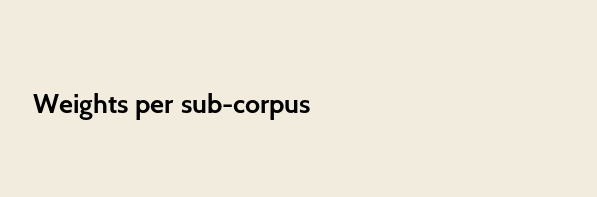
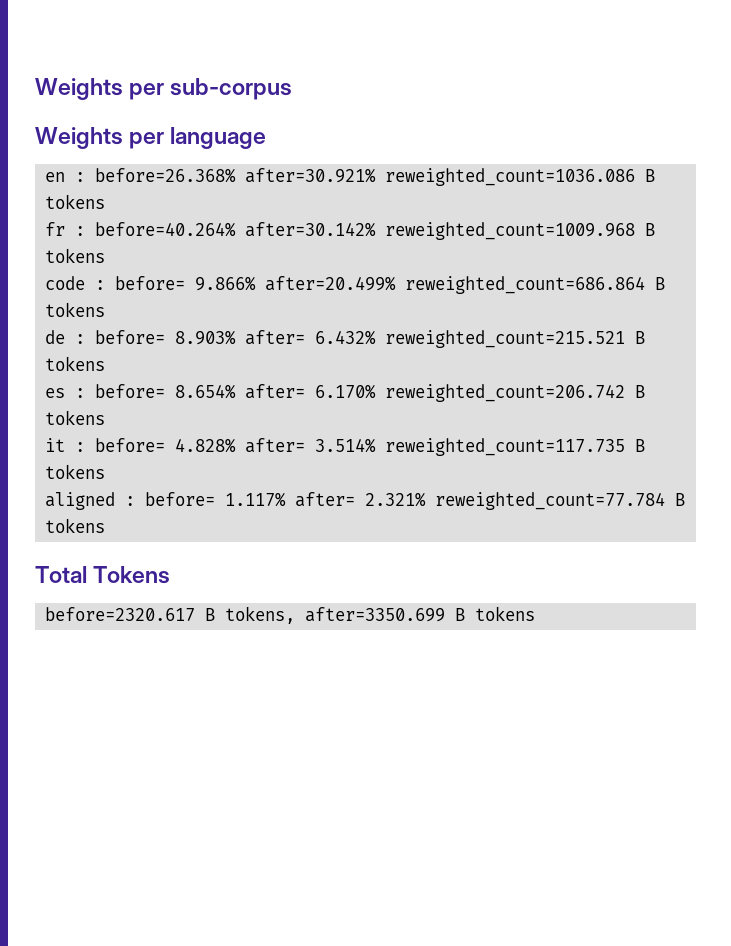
+ Weights per language
+ en : before=26.368% after=30.921% reweighted_count=1036.086 B tokens
+ fr : before=40.264% after=30.142% reweighted_count=1009.968 B tokens
+ code : before= 9.866% after=20.499% reweighted_count=686.864 B tokens
+ de : before= 8.903% after= 6.432% reweighted_count=215.521 B tokens
+ es : before= 8.654% after= 6.170% reweighted_count=206.742 B tokens
+ it : before= 4.828% after= 3.514% reweighted_count=117.735 B tokens
+ aligned : before= 1.117% after= 2.321% reweighted_count=77.784 B tokens
+ Total Tokens
+ before=2320.617 B tokens, after=3350.699 B tokens

